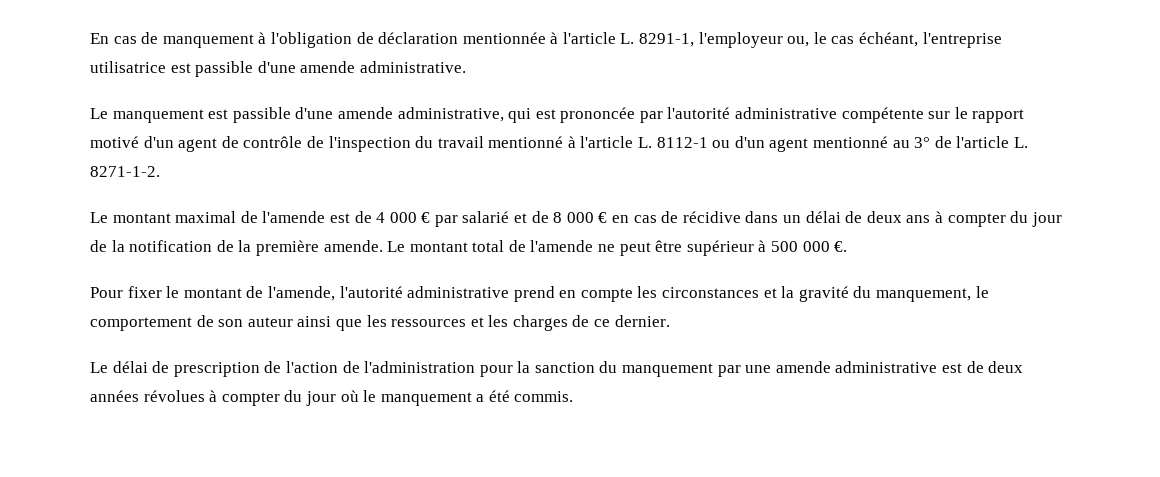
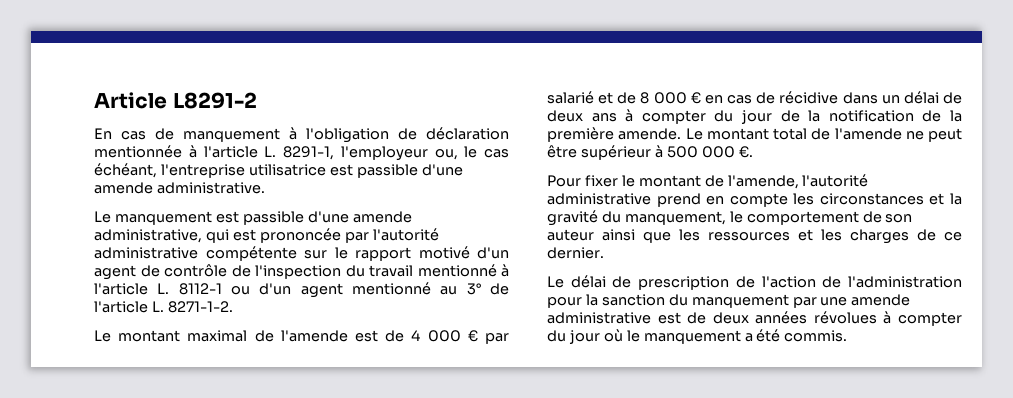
+ Article L8291-2

